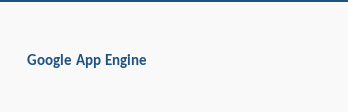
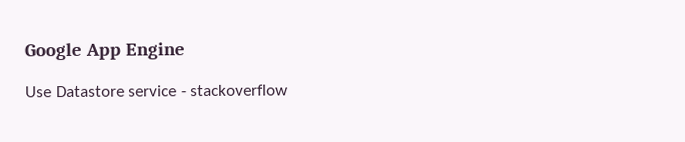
+ Use Datastore service - stackoverflow

